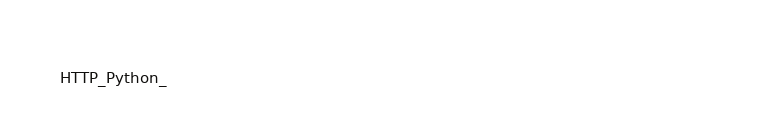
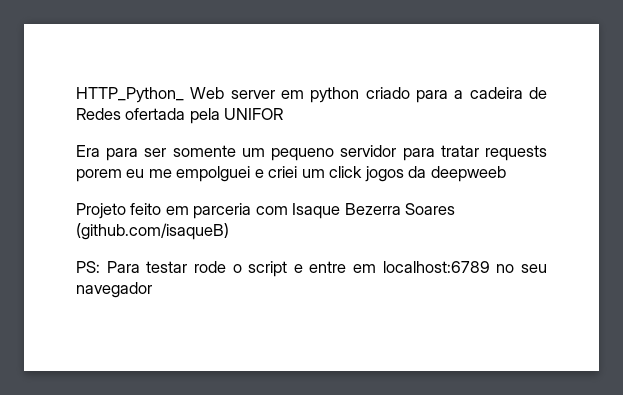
- HTTP_Python_
+ HTTP_Python_ Web server em python criado para a cadeira de Redes ofertada pela UNIFOR
+ Era para ser somente um pequeno servidor para tratar requests porem eu me empolguei e criei um click jogos da deepweeb
+ Projeto feito em parceria com Isaque Bezerra Soares (github.com/isaqueB)
+ PS: Para testar rode o script e entre em localhost:6789 no seu navegador

